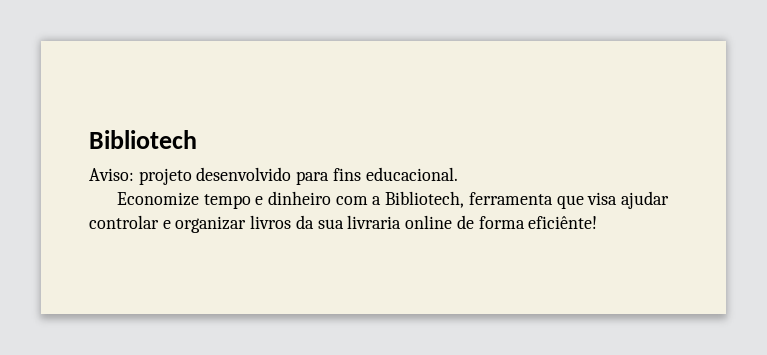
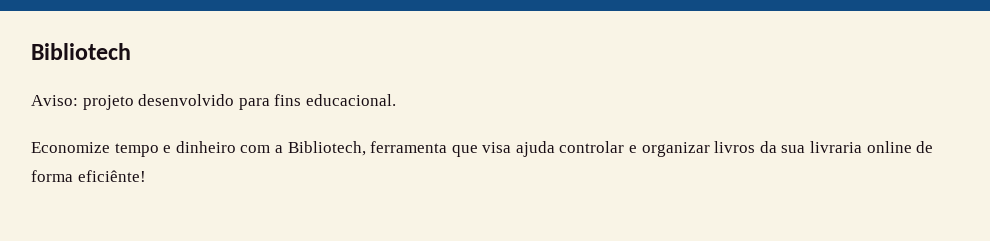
- Economize tempo e dinheiro com a Bibliotech, ferramenta que visa ajudar controlar e organizar livros da sua livraria online de forma eficiênte!
+ Economize tempo e dinheiro com a Bibliotech, ferramenta que visa ajuda controlar e organizar livros da sua livraria online de forma eficiênte!

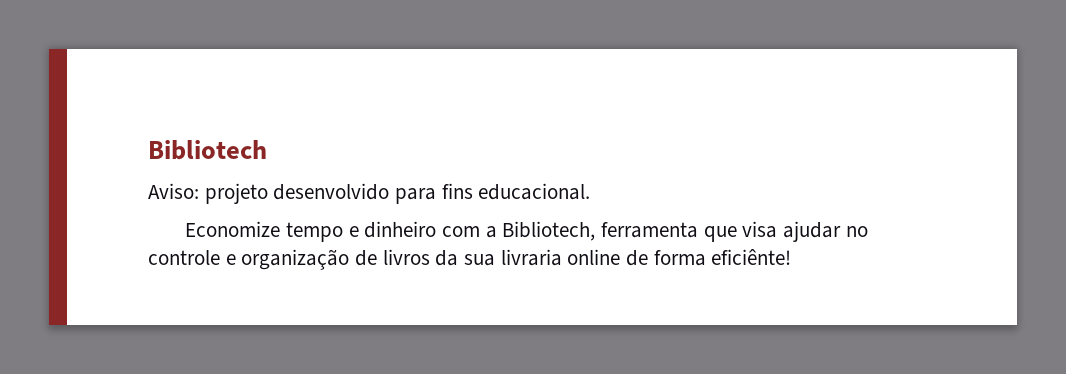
- Economize tempo e dinheiro com a Bibliotech, ferramenta que visa ajuda controlar e organizar livros da sua livraria online de forma eficiênte!
+ Economize tempo e dinheiro com a Bibliotech, ferramenta que visa ajudar no controle e organização de livros da sua livraria online de forma eficiênte!

